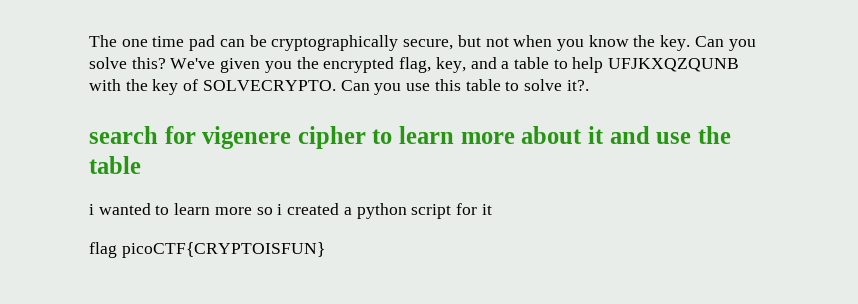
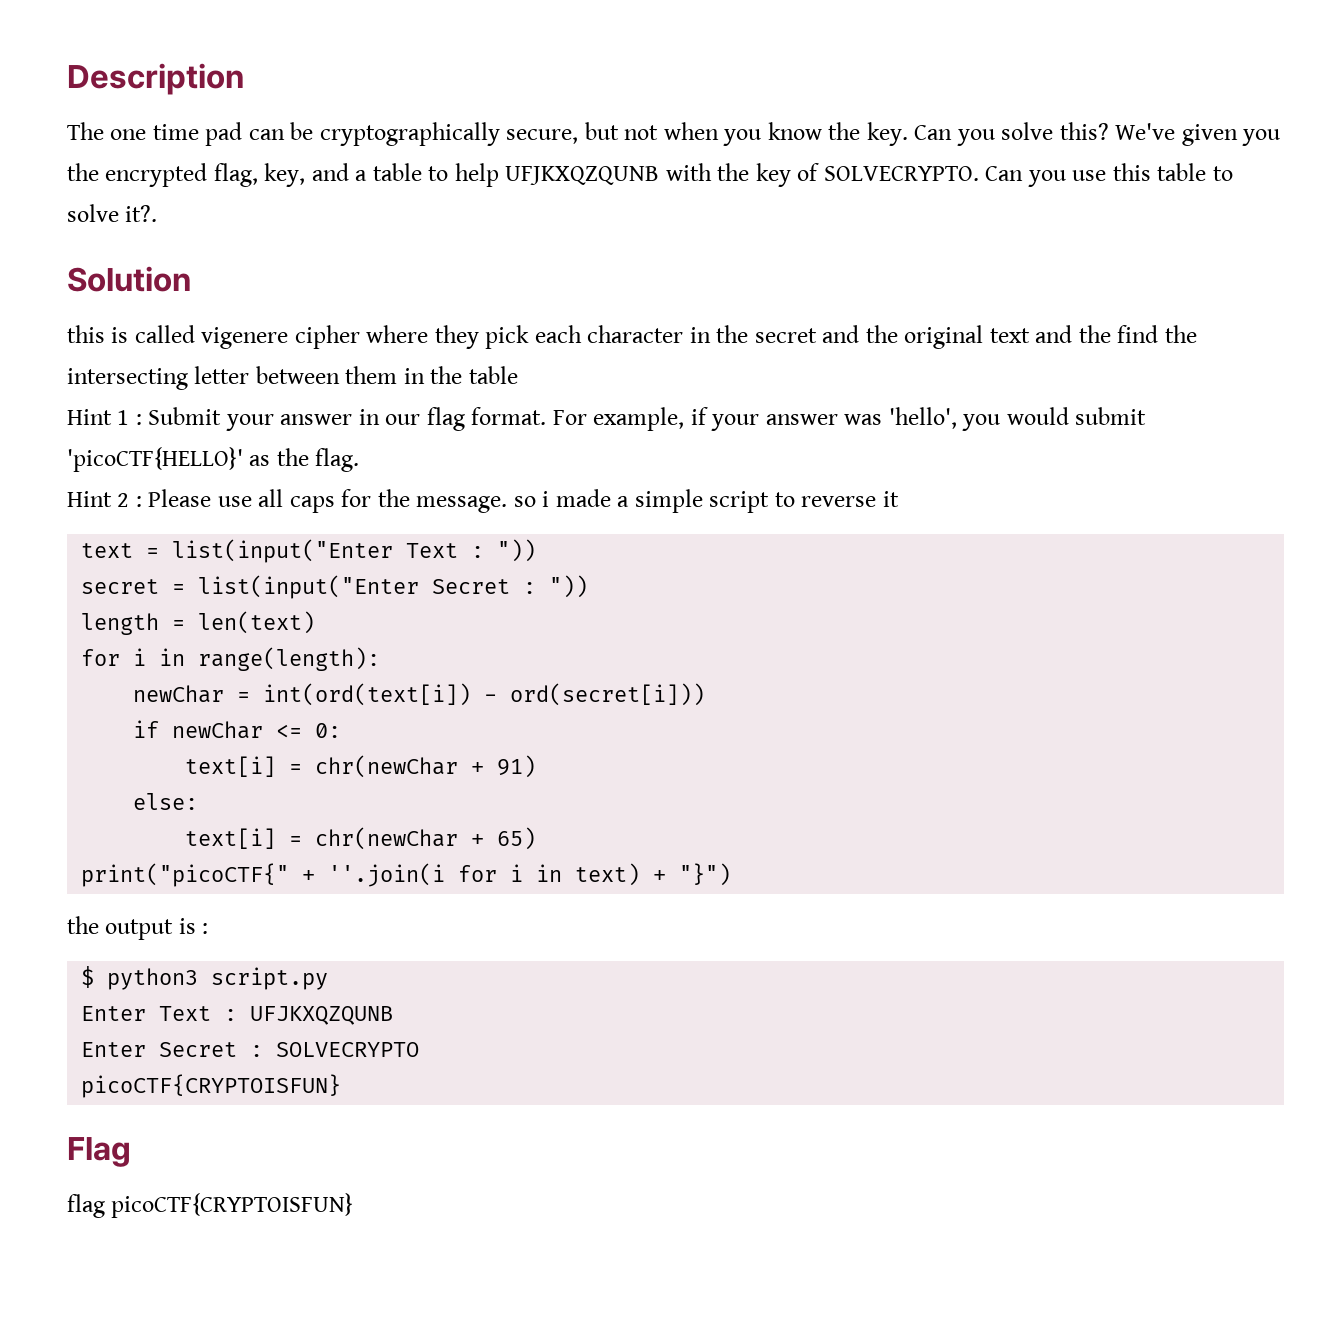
+ Description
- search for vigenere cipher to learn more about it and use the table
- i wanted to learn more so i created a python script for it
+ Solution
+ this is called vigenere cipher where they pick each character in the secret and the original text and the find the intersecting letter between them in the table
+ Hint 1 : Submit your answer in our flag format. For example, if your answer was 'hello', you would submit 'picoCTF{HELLO}' as the flag.
+ Hint 2 : Please use all caps for the message. so i made a simple script to reverse it
+ text = list(input("Enter Text : "))
+ secret = list(input("Enter Secret : "))
+ length = len(text)
+ for i in range(length):
+ newChar = int(ord(text[i]) - ord(secret[i]))
+ if newChar <= 0:
+ text[i] = chr(newChar + 91)
+ else:
+ text[i] = chr(newChar + 65)
+ print("picoCTF{" + ''.join(i for i in text) + "}")
+ the output is :
+ $ python3 script.py
+ Enter Text : UFJKXQZQUNB
+ Enter Secret : SOLVECRYPTO
+ picoCTF{CRYPTOISFUN}
+ Flag

